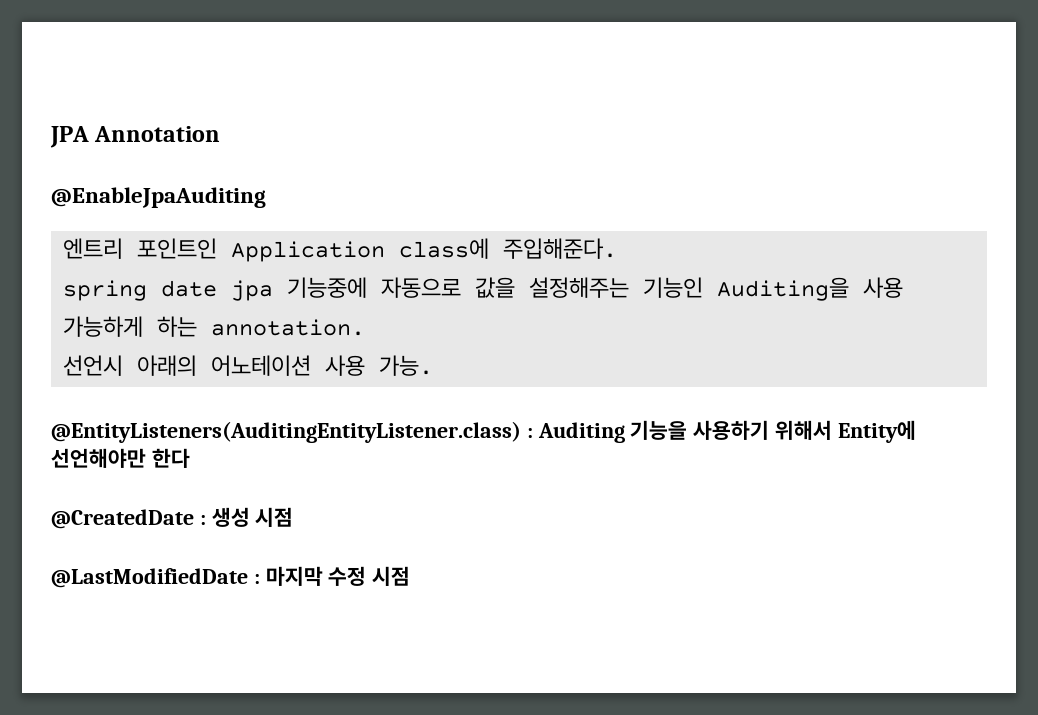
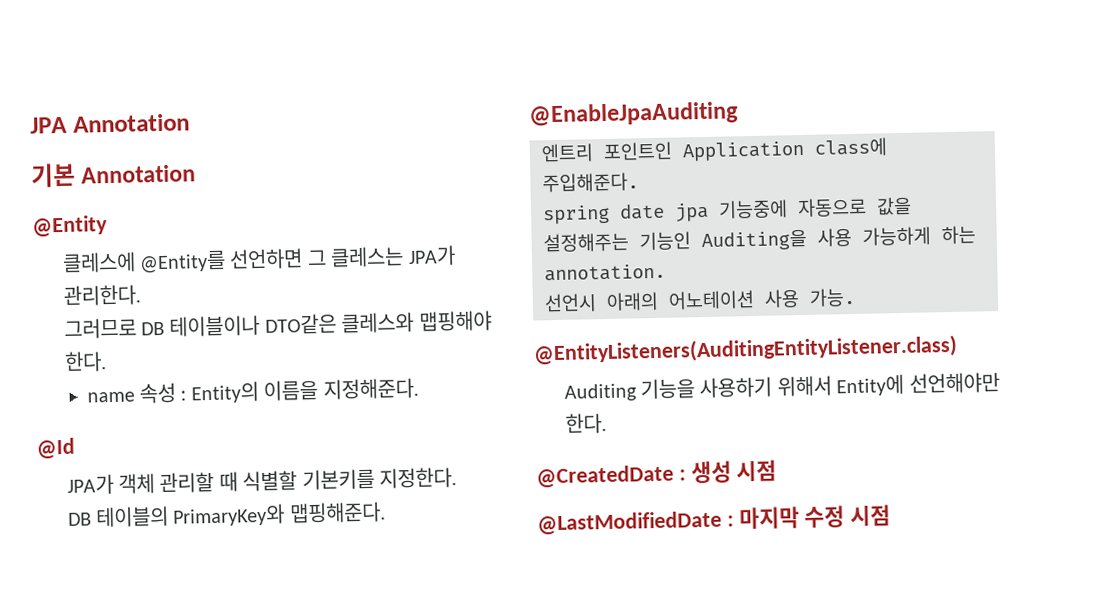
+ 기본 Annotation
+ @Entity
+ 클레스에 @Entity를 선언하면 그 클레스는 JPA가 관리한다.
+ 그러므로 DB 테이블이나 DTO같은 클레스와 맵핑해야 한다.
+ name 속성 : Entity의 이름을 지정해준다.
+ @Id
+ JPA가 객체 관리할 때 식별할 기본키를 지정한다.
+ DB 테이블의 PrimaryKey와 맵핑해준다.
- @EntityListeners(AuditingEntityListener.class) : Auditing 기능을 사용하기 위해서 Entity에 선언해야만 한다
+ @EntityListeners(AuditingEntityListener.class)
+ Auditing 기능을 사용하기 위해서 Entity에 선언해야만 한다.

